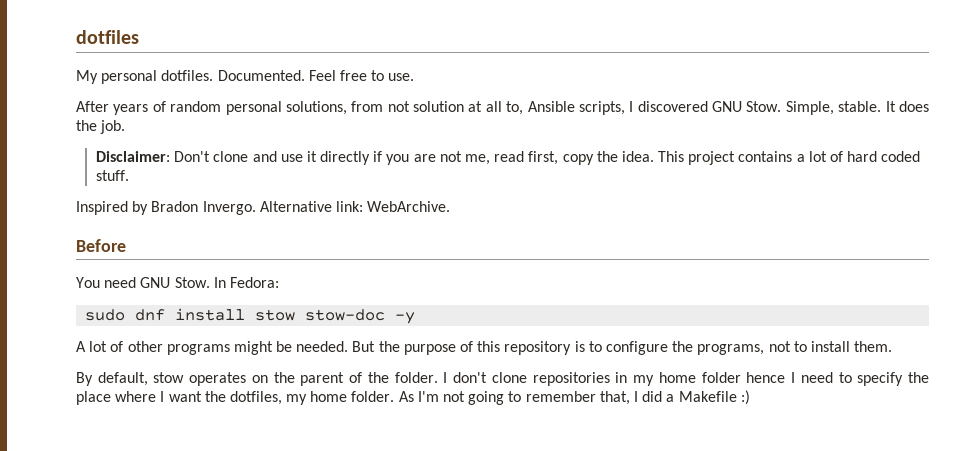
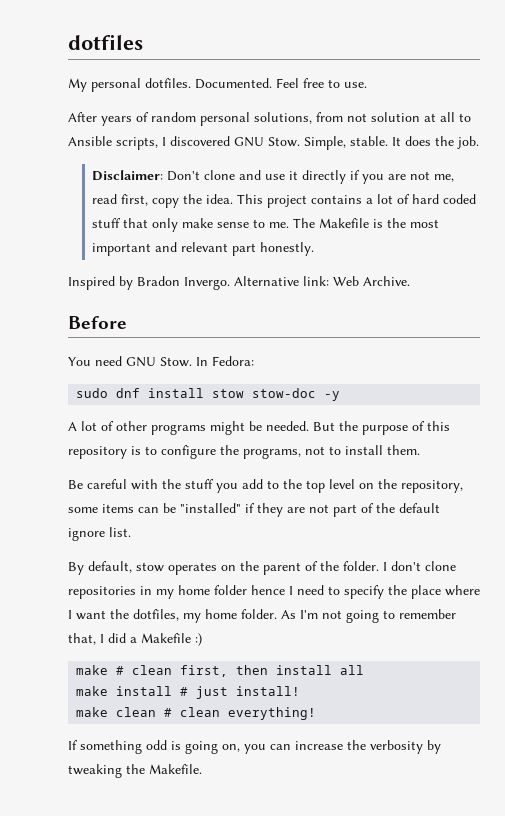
- After years of random personal solutions, from not solution at all to, Ansible scripts, I discovered GNU Stow.
+ After years of random personal solutions, from not solution at all to Ansible scripts, I discovered GNU Stow.
- This project contains a lot of hard coded stuff.
+ This project contains a lot of hard coded stuff that only make sense to me. The Makefile is the most important and relevant part honestly.
- Alternative link: WebArchive.
+ Alternative link: Web Archive.
+ Be careful with the stuff you add to the top level on the repository, some items can be "installed" if they are not part of the default ignore list.
+ make # clean first, then install all
+ make install # just install!
+ make clean # clean everything!
+ If something odd is going on, you can increase the verbosity by tweaking the Makefile.

